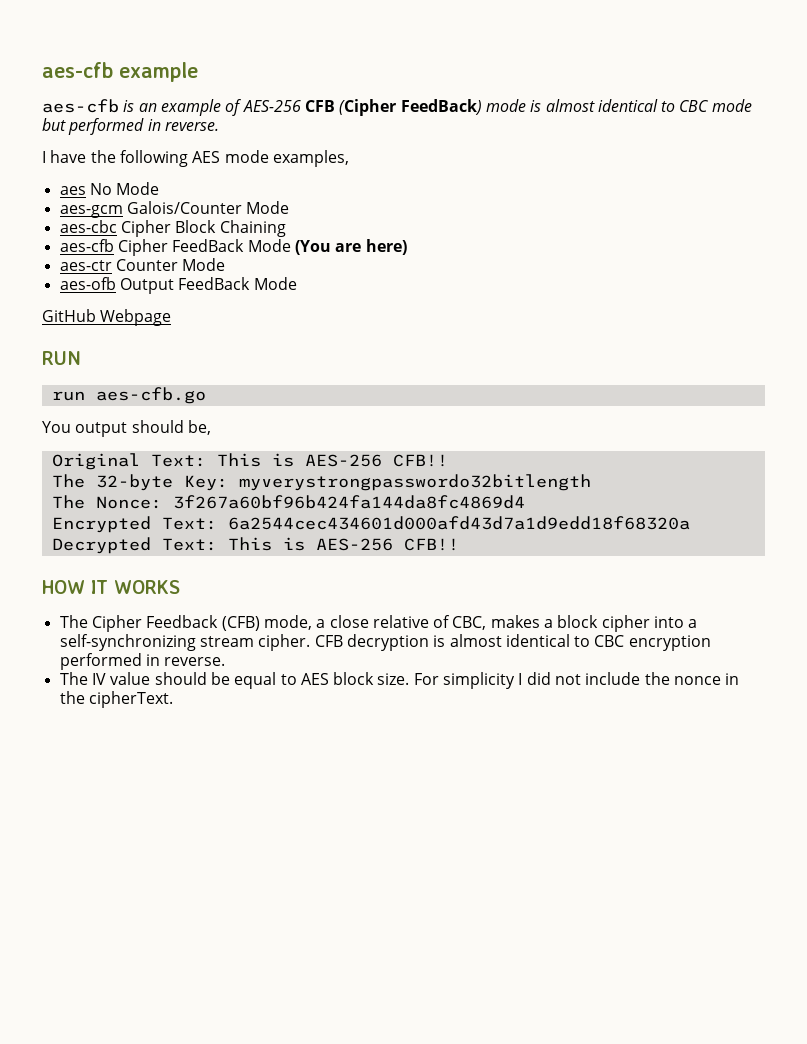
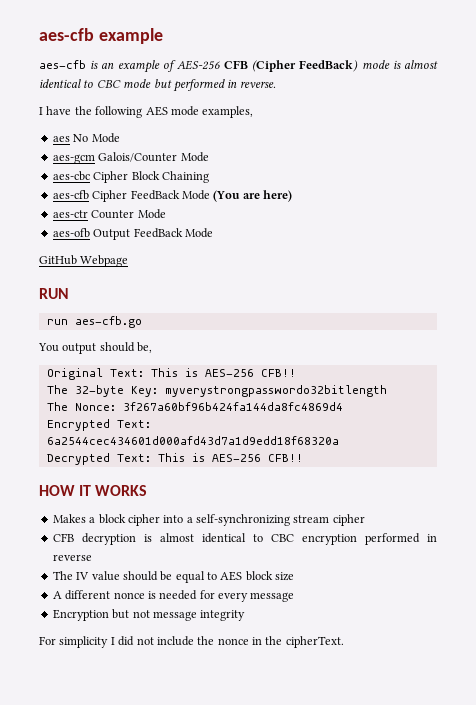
- The Cipher Feedback (CFB) mode, a close relative of CBC, makes a block cipher into a self-synchronizing stream cipher. CFB decryption is almost identical to CBC encryption performed in reverse.
+ Makes a block cipher into a self-synchronizing stream cipher
+ CFB decryption is almost identical to CBC encryption performed in reverse
- The IV value should be equal to AES block size. For simplicity I did not include the nonce in the cipherText.
+ The IV value should be equal to AES block size
+ A different nonce is needed for every message
+ Encryption but not message integrity
+ For simplicity I did not include the nonce in the cipherText.

